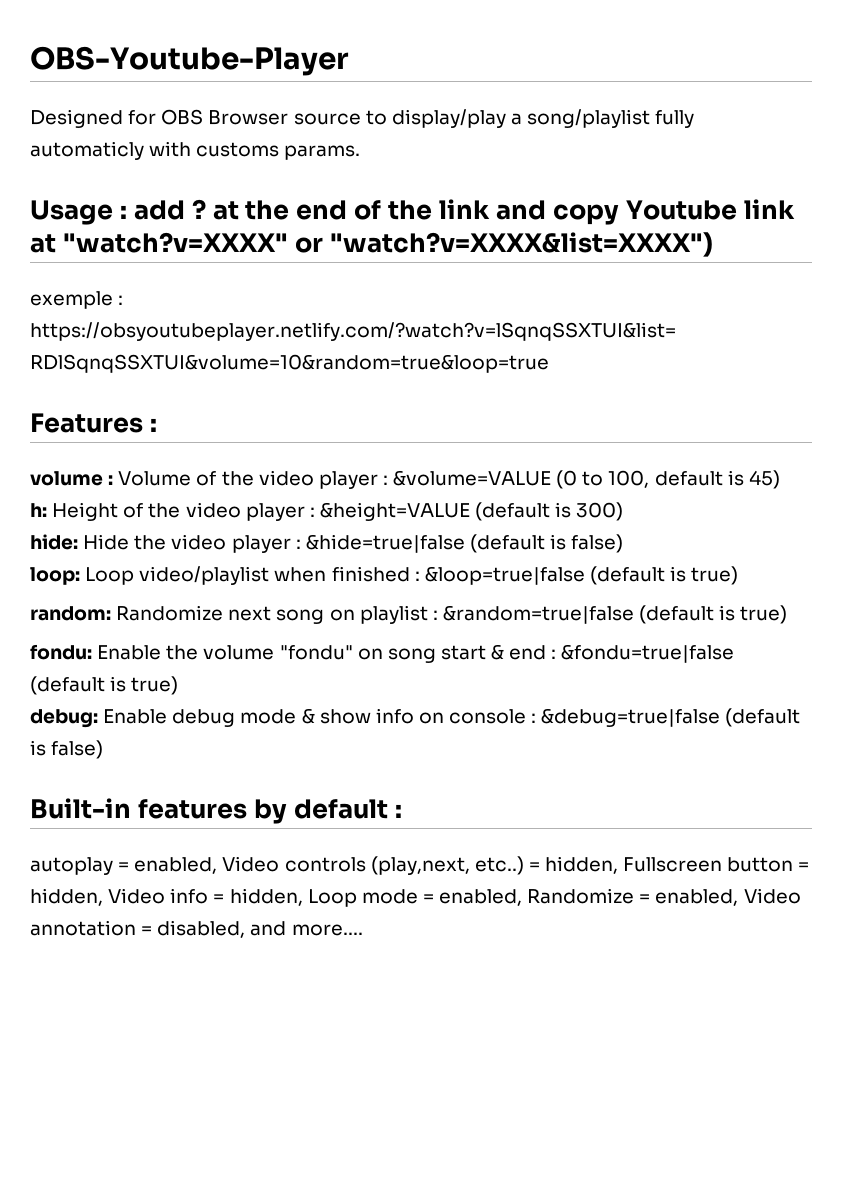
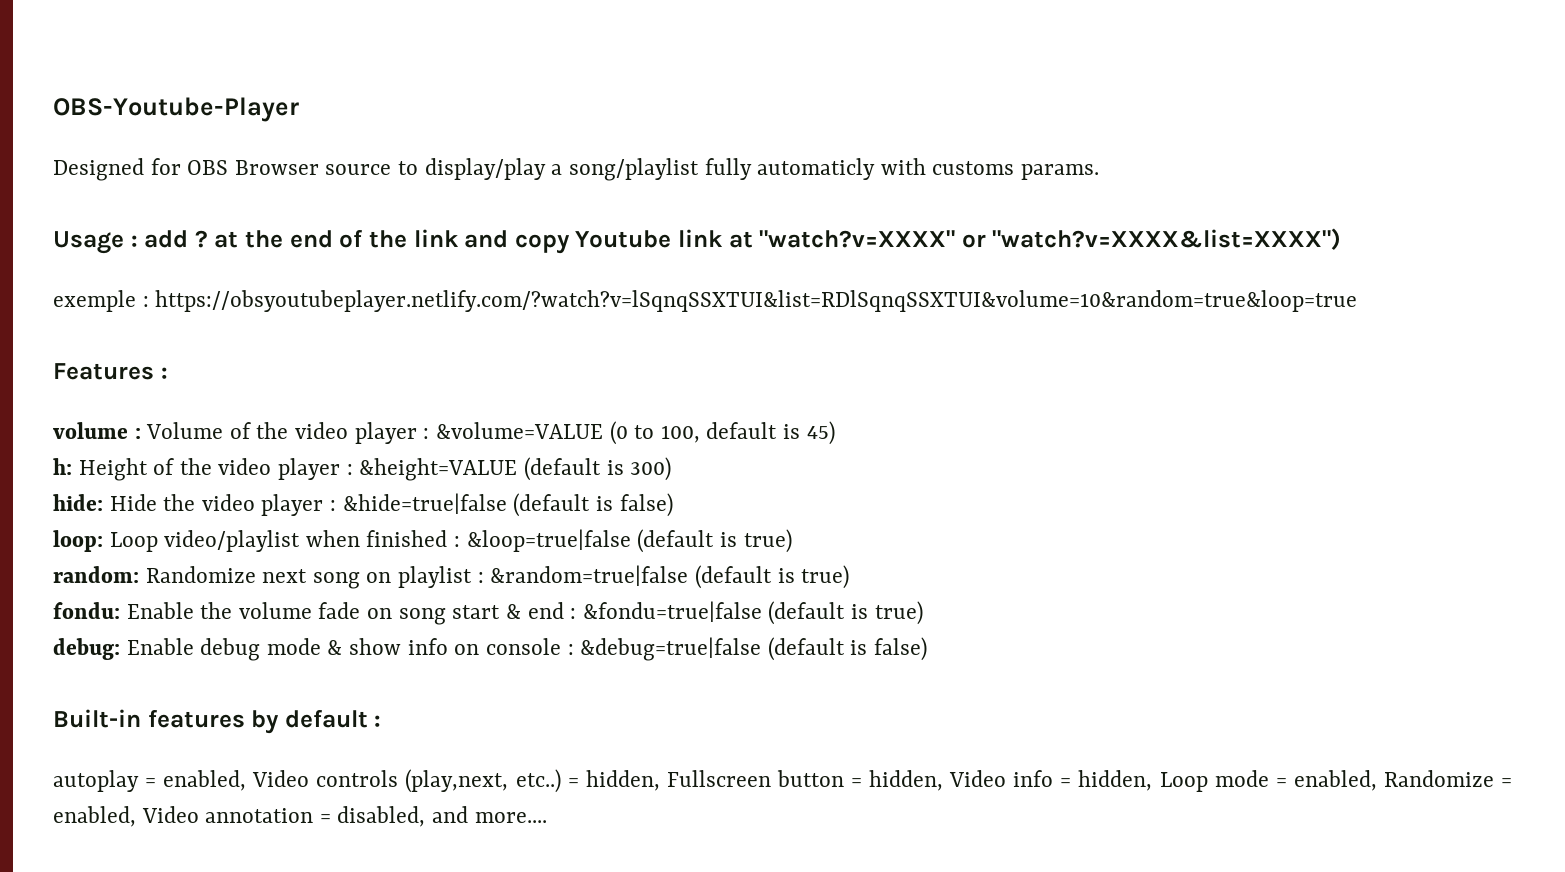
- fondu: Enable the volume "fondu" on song start & end : &fondu=true|false (default is true)
+ fondu: Enable the volume fade on song start & end : &fondu=true|false (default is true)

